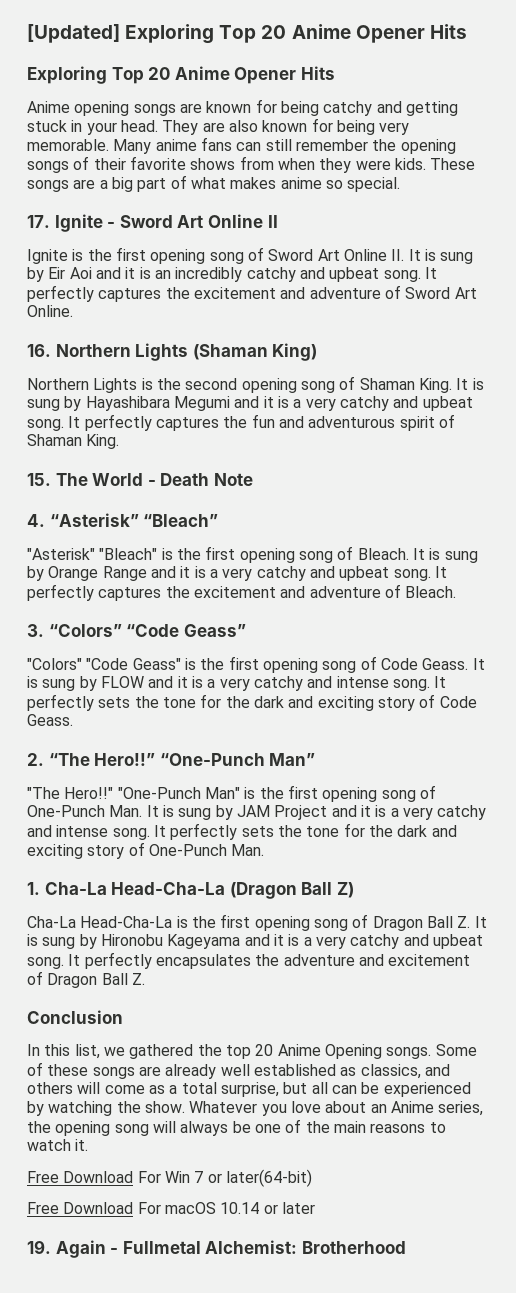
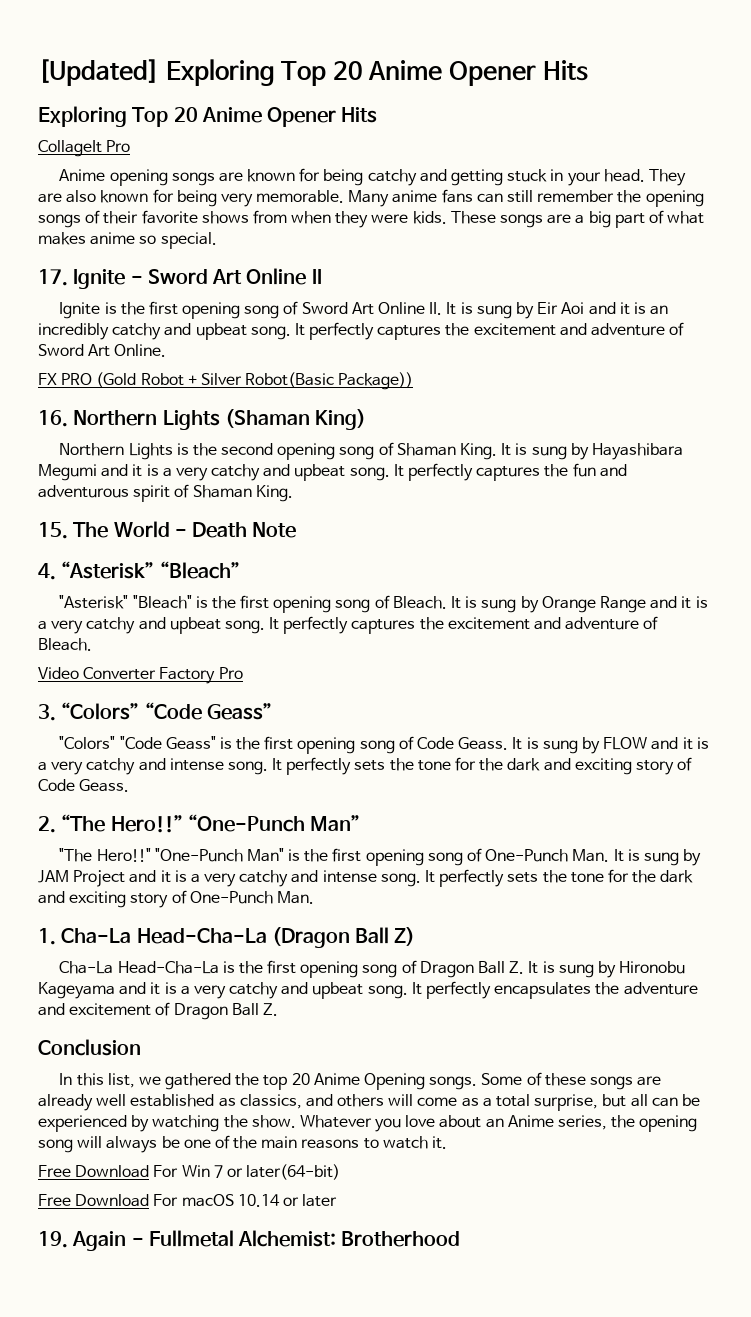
+ CollageIt Pro
+ FX PRO (Gold Robot + Silver Robot(Basic Package))
+ Video Converter Factory Pro

